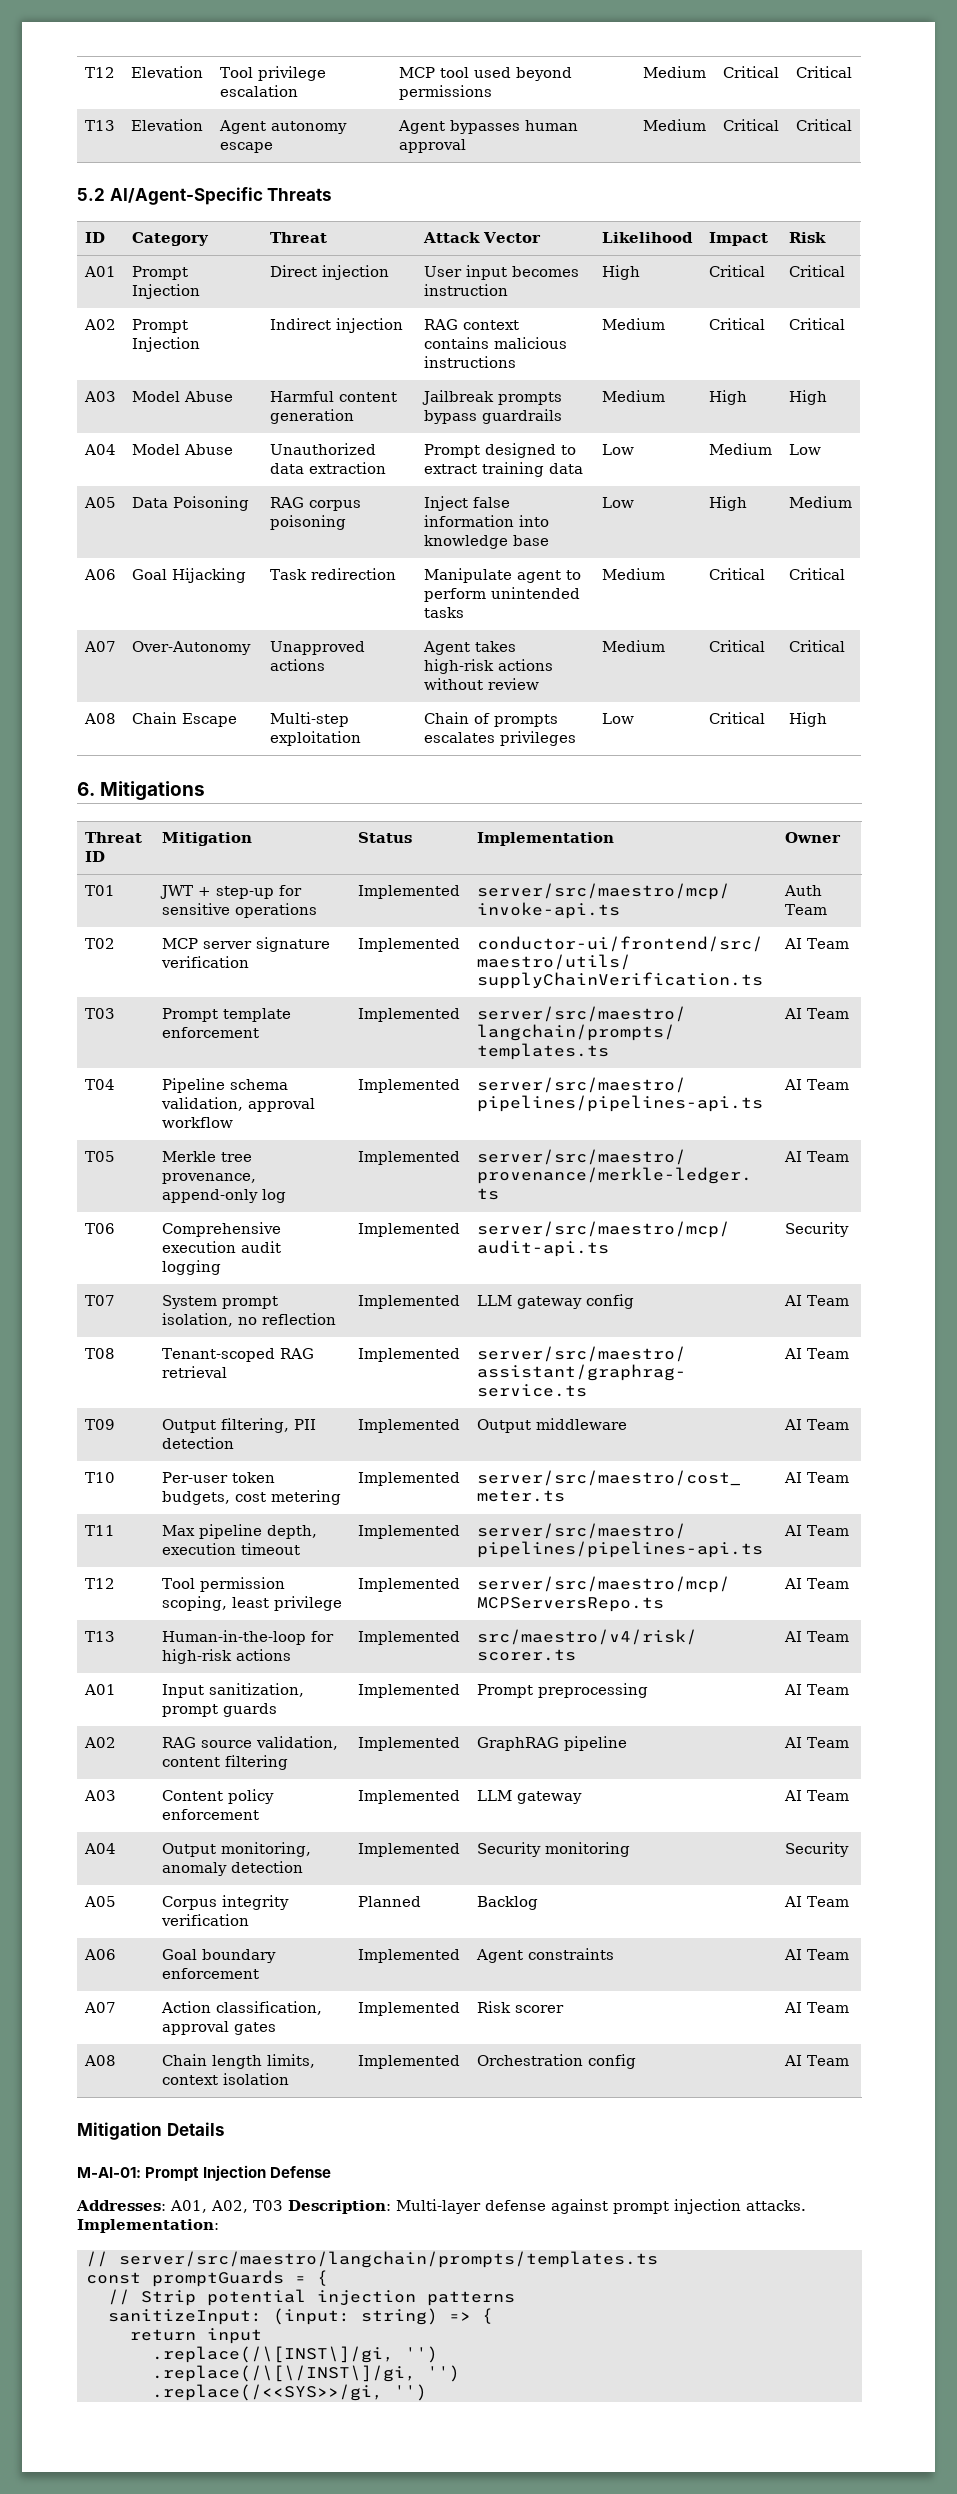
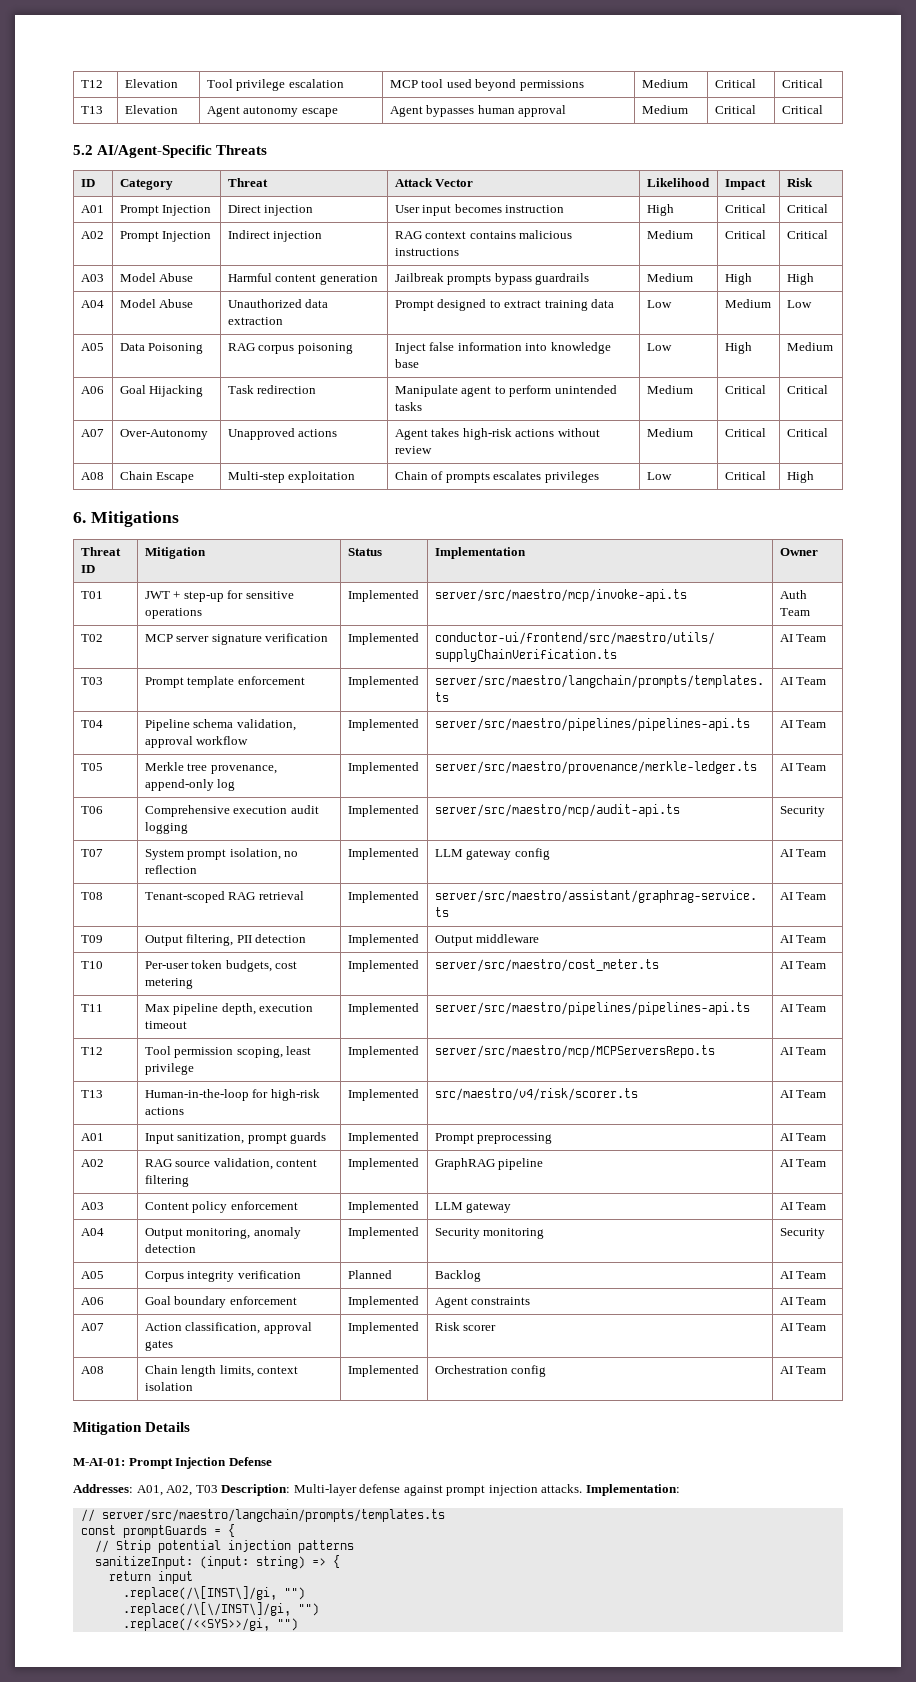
- .replace(/\[INST\]/gi, '')
+ .replace(/\[INST\]/gi, "")
- .replace(/\[\/INST\]/gi, '')
+ .replace(/\[\/INST\]/gi, "")
- .replace(/<<SYS>>/gi, '')
+ .replace(/<<SYS>>/gi, "")

